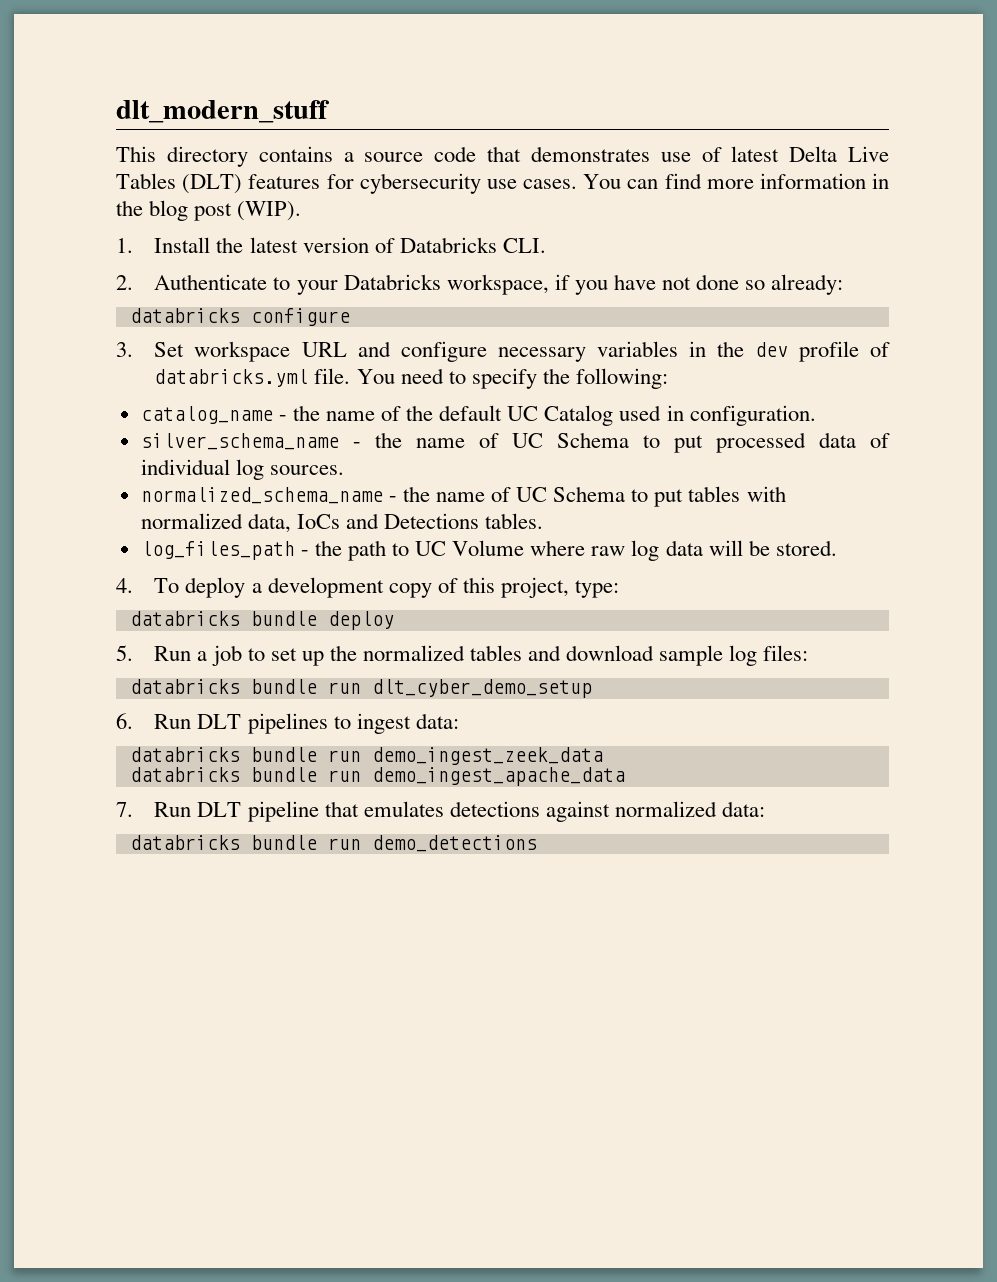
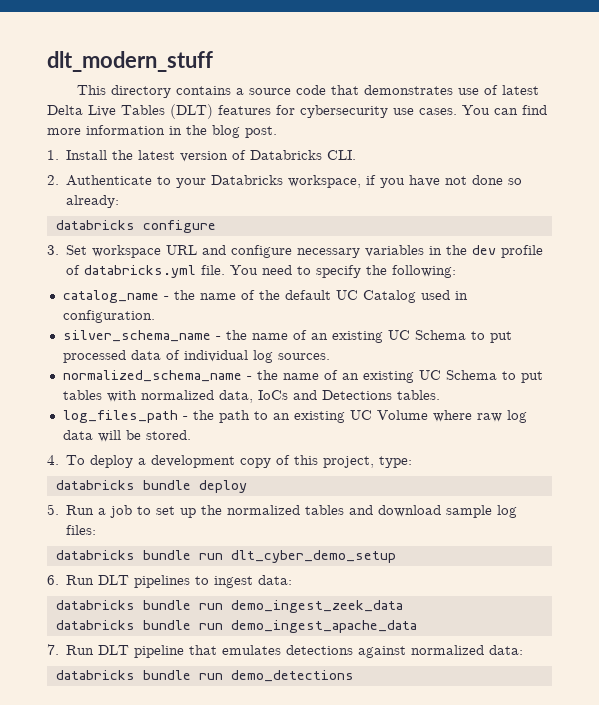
- You can find more information in the blog post (WIP).
+ You can find more information in the blog post.
- silver_schema_name - the name of UC Schema to put processed data of individual log sources.
+ silver_schema_name - the name of an existing UC Schema to put processed data of individual log sources.
- normalized_schema_name - the name of UC Schema to put tables with normalized data, IoCs and Detections tables.
+ normalized_schema_name - the name of an existing UC Schema to put tables with normalized data, IoCs and Detections tables.
- log_files_path - the path to UC Volume where raw log data will be stored.
+ log_files_path - the path to an existing UC Volume where raw log data will be stored.

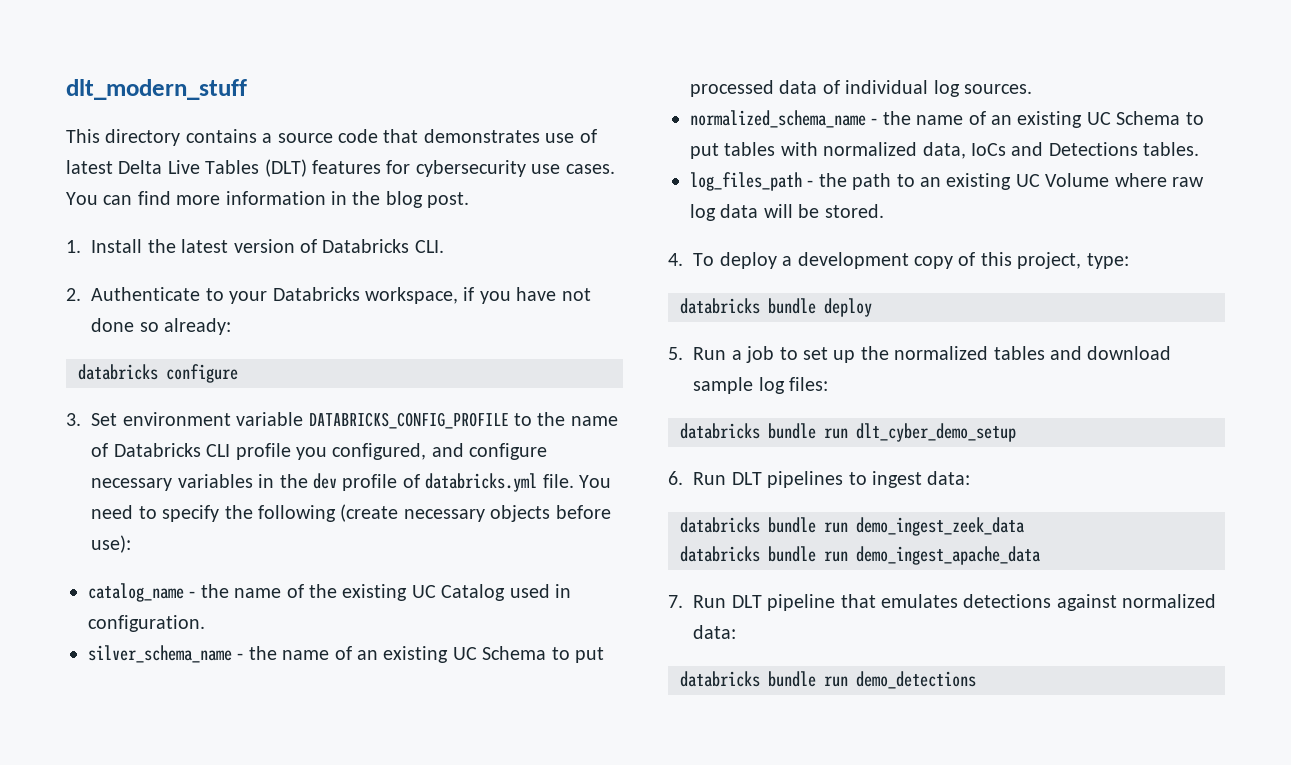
- 3. Set workspace URL and configure necessary variables in the dev profile of databricks.yml file.
+ 3. Set environment variable DATABRICKS_CONFIG_PROFILE to the name of Databricks CLI profile you configured, and configure necessary variables in the dev profile of databricks.yml file.
- You need to specify the following:
+ You need to specify the following (create necessary objects before use):
- catalog_name - the name of the default UC Catalog used in configuration.
+ catalog_name - the name of the existing UC Catalog used in configuration.

